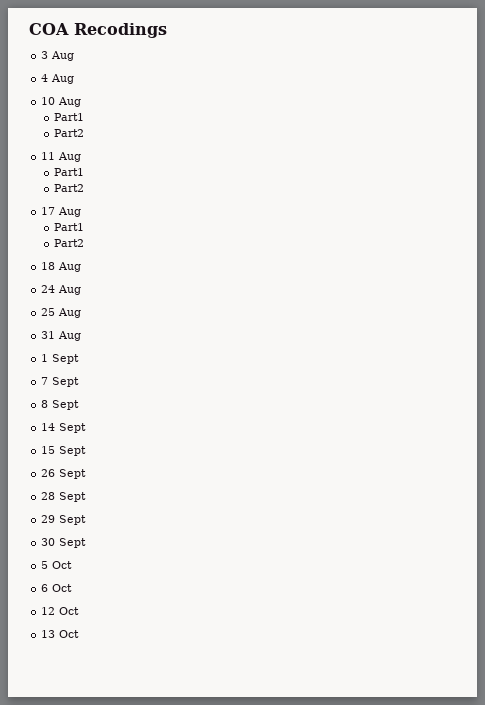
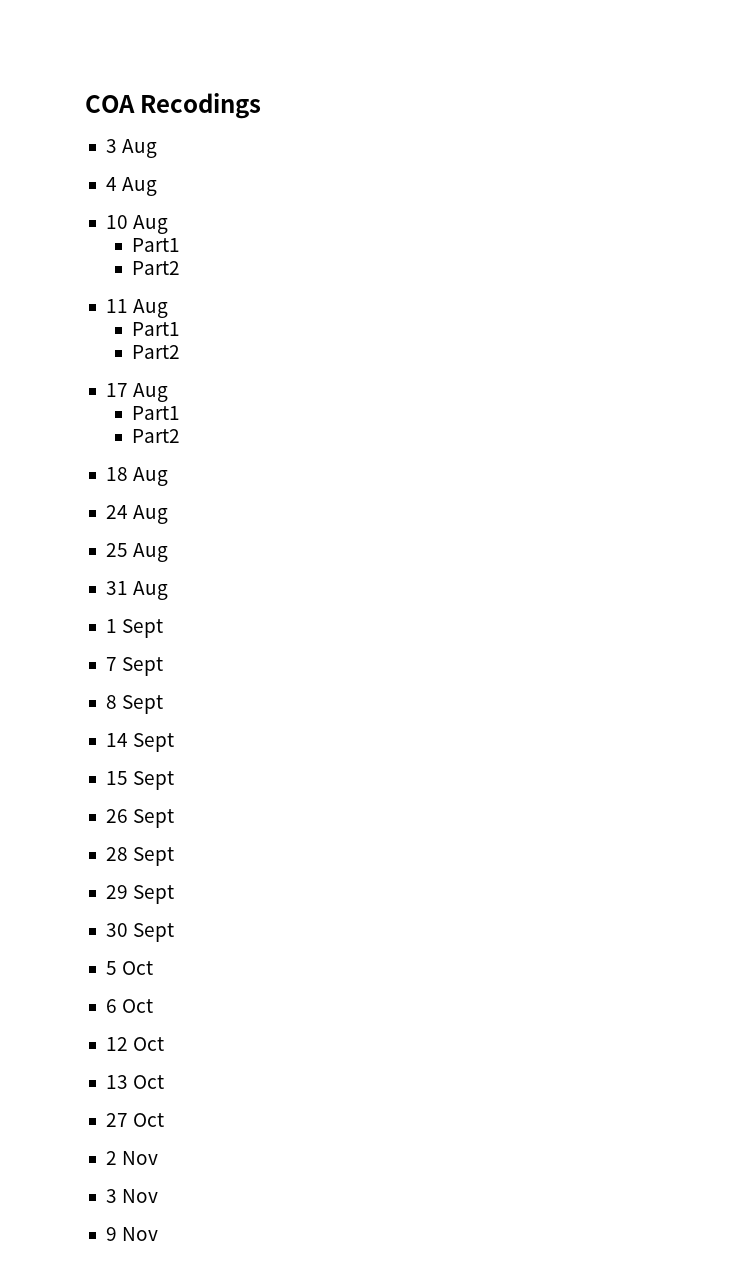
+ 27 Oct
+ 2 Nov
+ 3 Nov
+ 9 Nov

